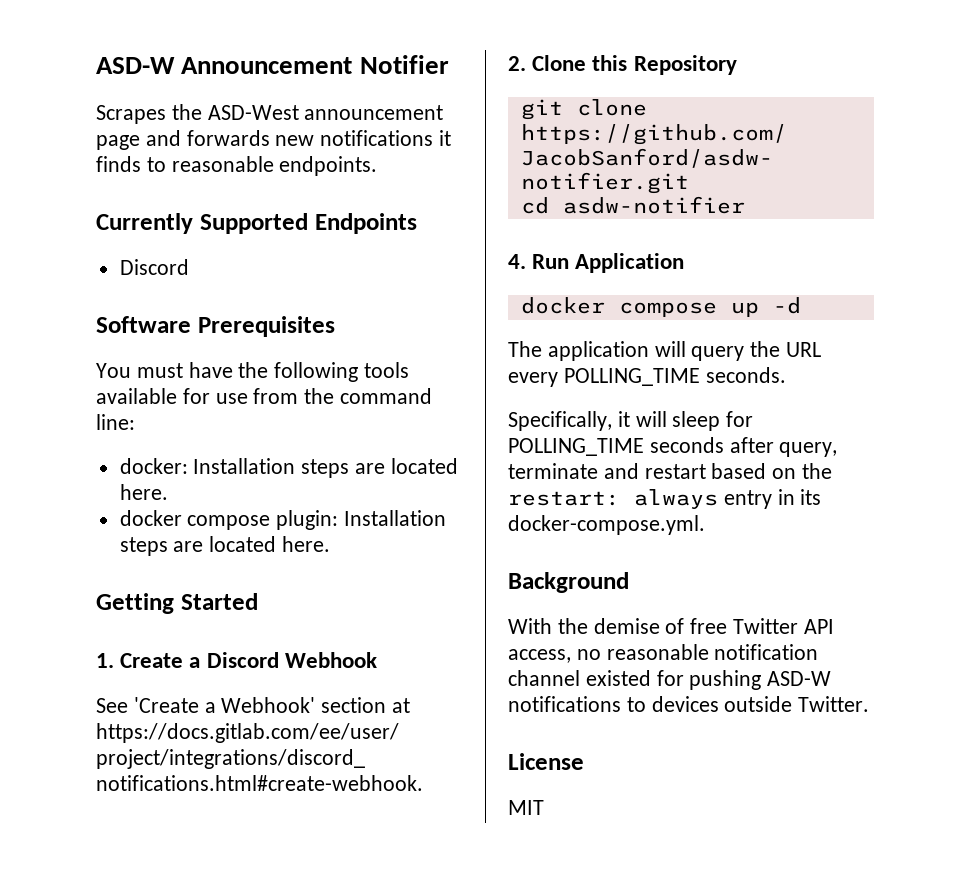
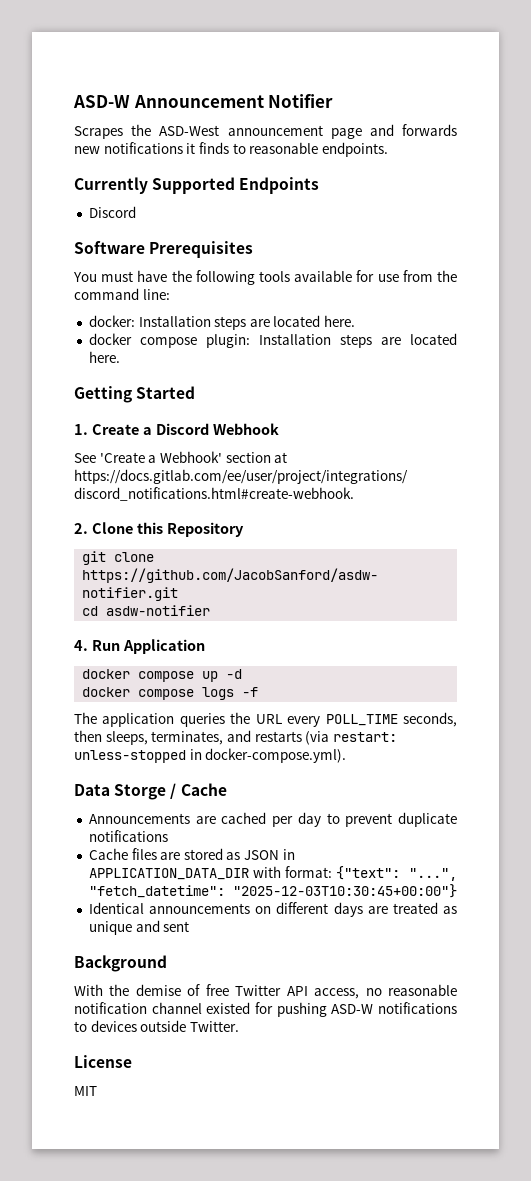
+ docker compose logs -f
- The application will query the URL every POLLING_TIME seconds.
- Specifically, it will sleep for POLLING_TIME seconds after query, terminate and restart based on the restart: always entry in its docker-compose.yml.
+ The application queries the URL every POLL_TIME seconds, then sleeps, terminates, and restarts (via restart: unless-stopped in docker-compose.yml).
+ Data Storge / Cache
+ Announcements are cached per day to prevent duplicate notifications
+ Cache files are stored as JSON in APPLICATION_DATA_DIR with format: {"text": "...", "fetch_datetime": "2025-12-03T10:30:45+00:00"}
+ Identical announcements on different days are treated as unique and sent

